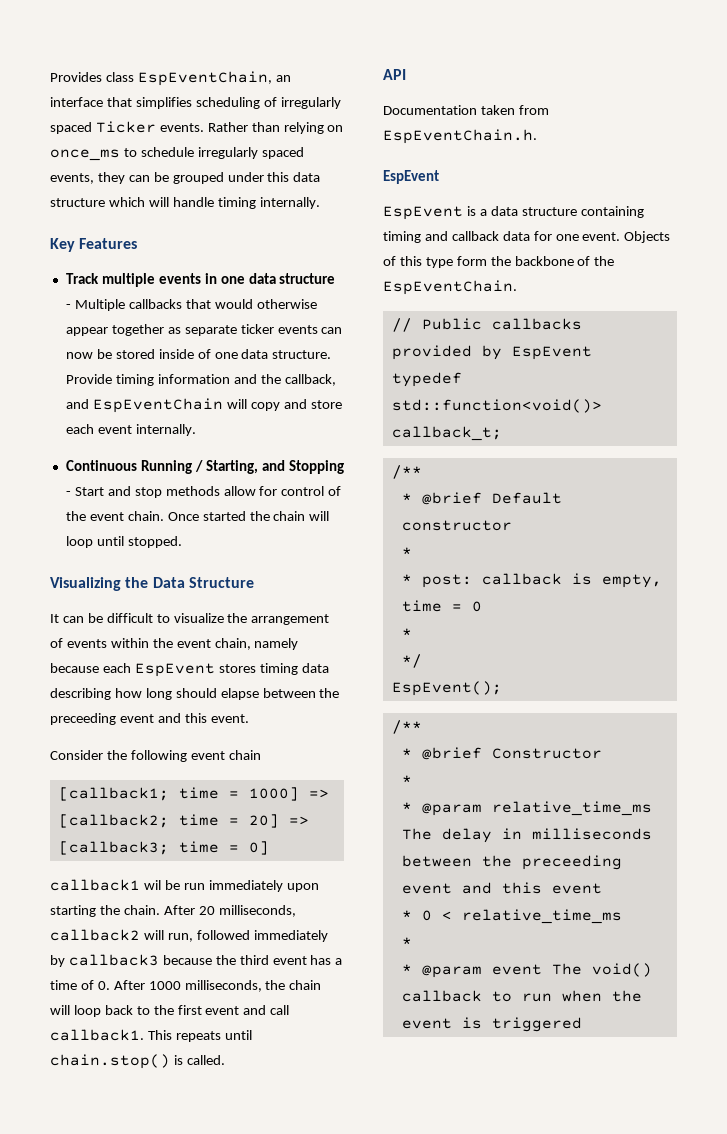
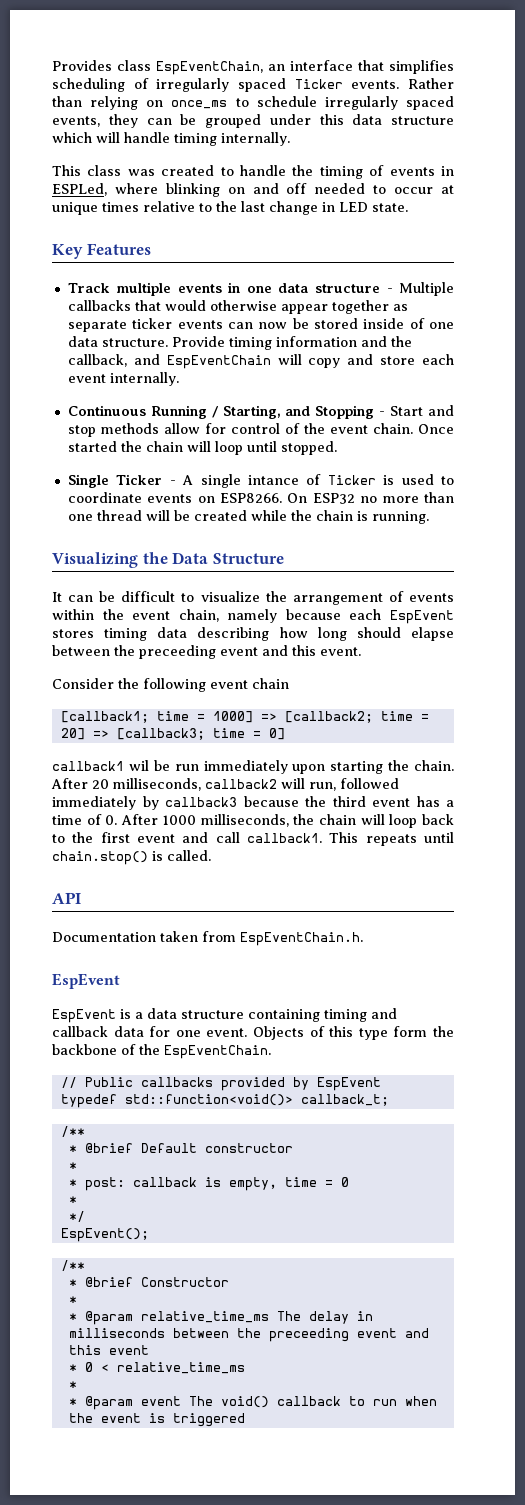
+ This class was created to handle the timing of events in ESPLed, where blinking on and off needed to occur at unique times relative to the last change in LED state.
+ Single Ticker - A single intance of Ticker is used to coordinate events on ESP8266. On ESP32 no more than one thread will be created while the chain is running.

